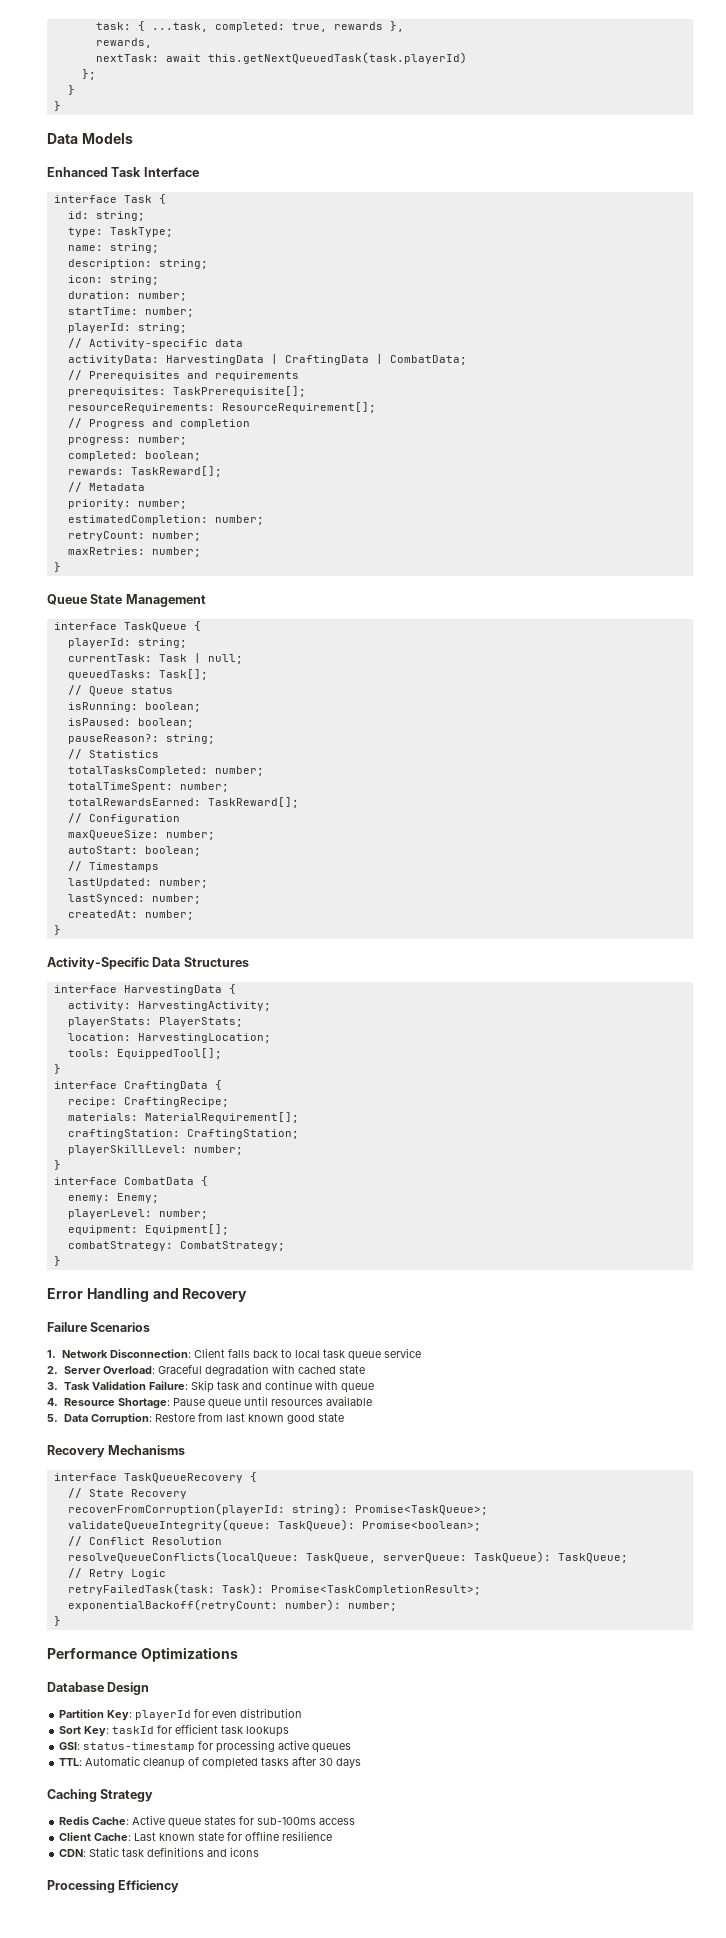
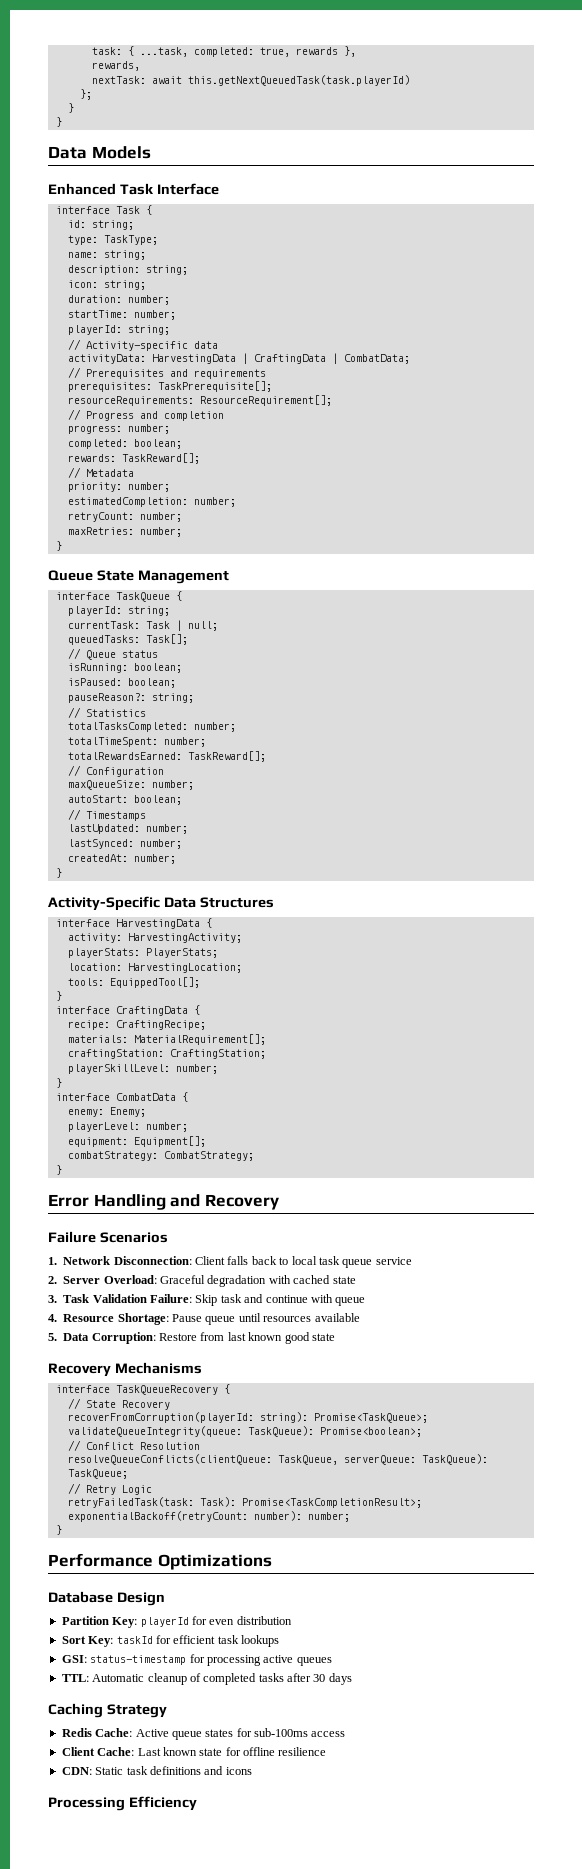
- resolveQueueConflicts(localQueue: TaskQueue, serverQueue: TaskQueue): TaskQueue;
+ resolveQueueConflicts(clientQueue: TaskQueue, serverQueue: TaskQueue): TaskQueue;

